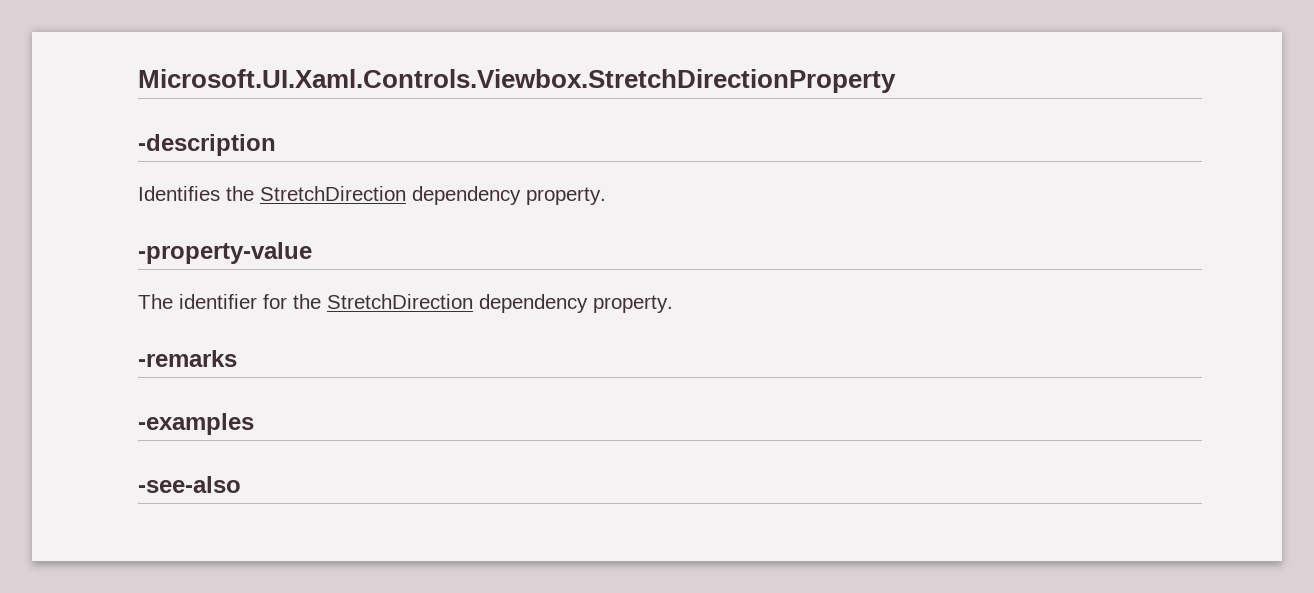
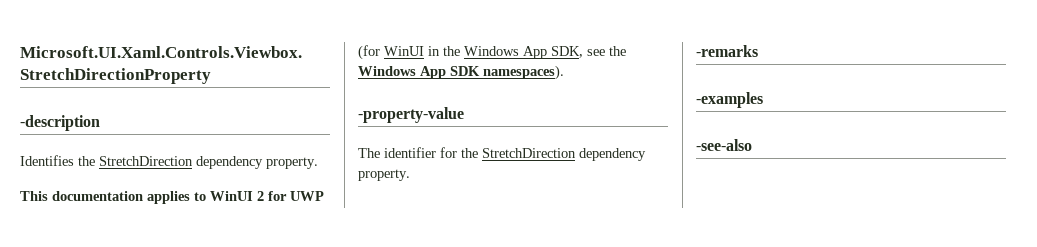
+ This documentation applies to WinUI 2 for UWP (for WinUI in the Windows App SDK, see the Windows App SDK namespaces).

